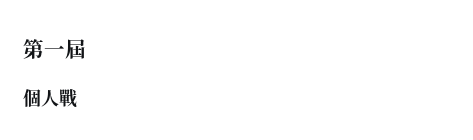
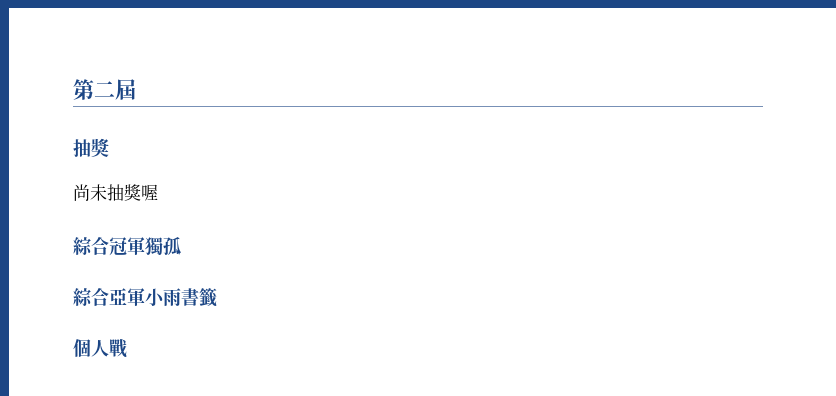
- 第一屆
+ 第二屆
+ 抽獎
+ 尚未抽獎喔
+ 綜合冠軍獨孤
+ 綜合亞軍小雨書籤

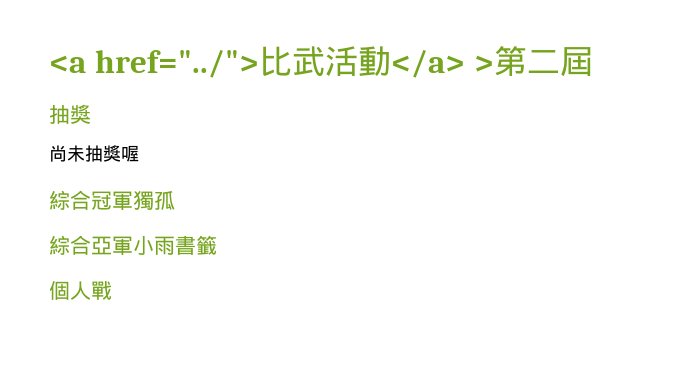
- 第二屆
+ <a href="../">比武活動</a> >第二屆

